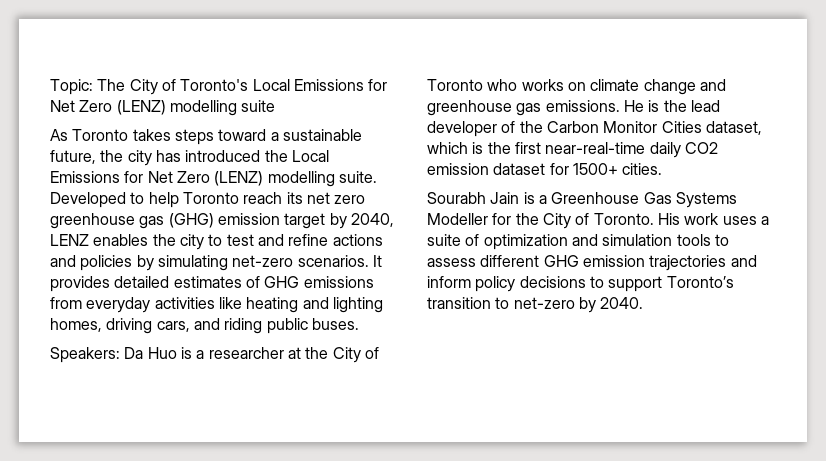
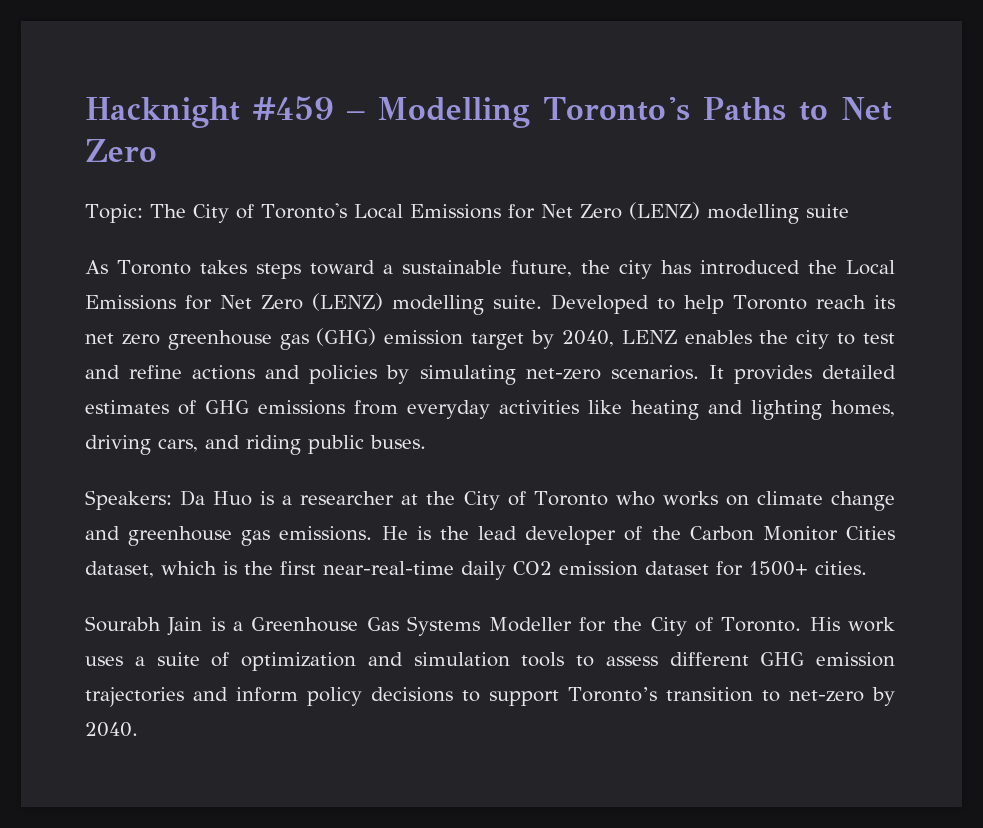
+ Hacknight #459 – Modelling Toronto's Paths to Net Zero

